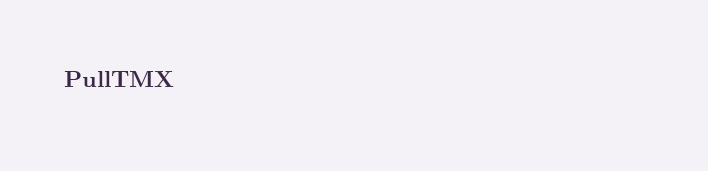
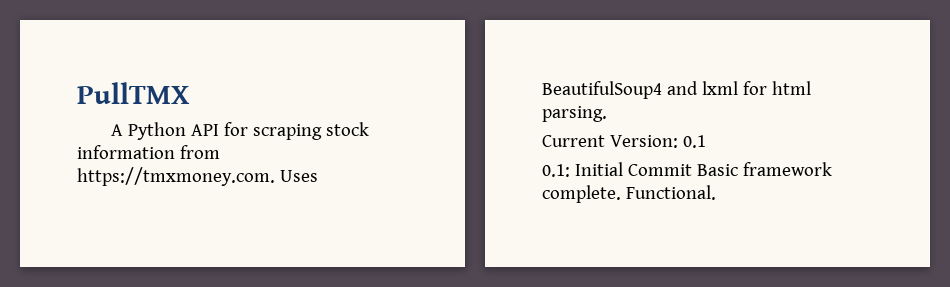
+ A Python API for scraping stock information from https://tmxmoney.com. Uses BeautifulSoup4 and lxml for html parsing.
+ Current Version: 0.1
+ 0.1: Initial Commit Basic framework complete. Functional.

